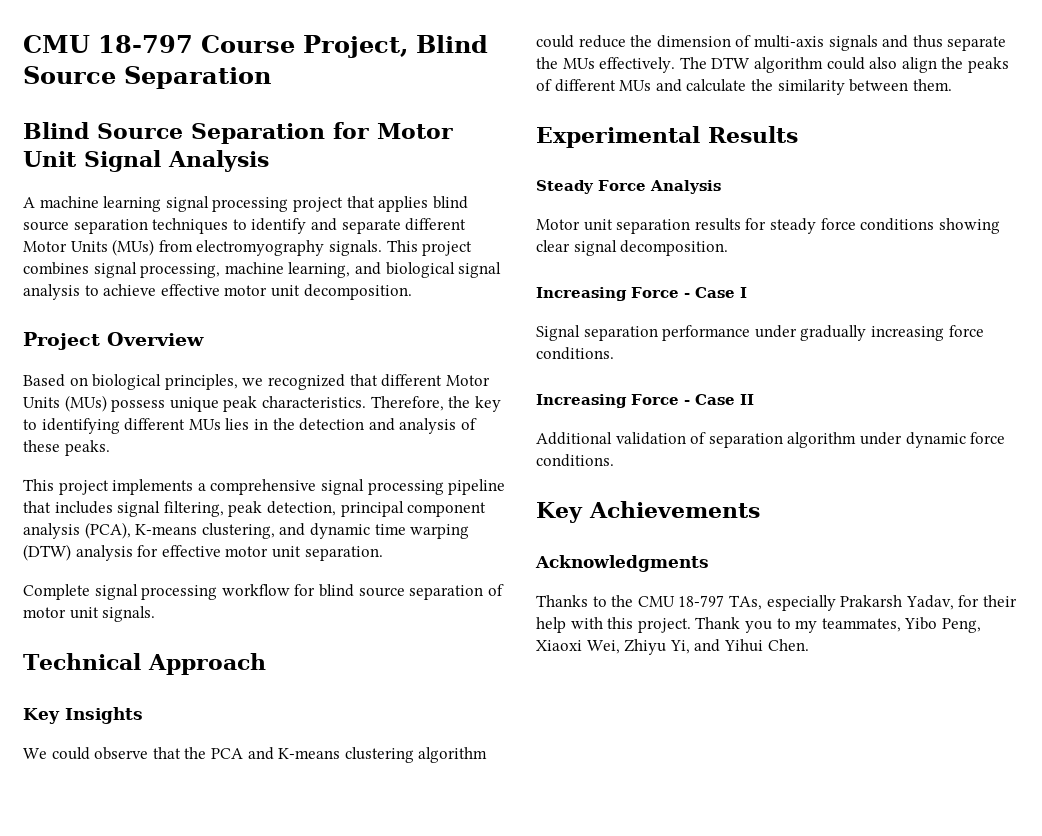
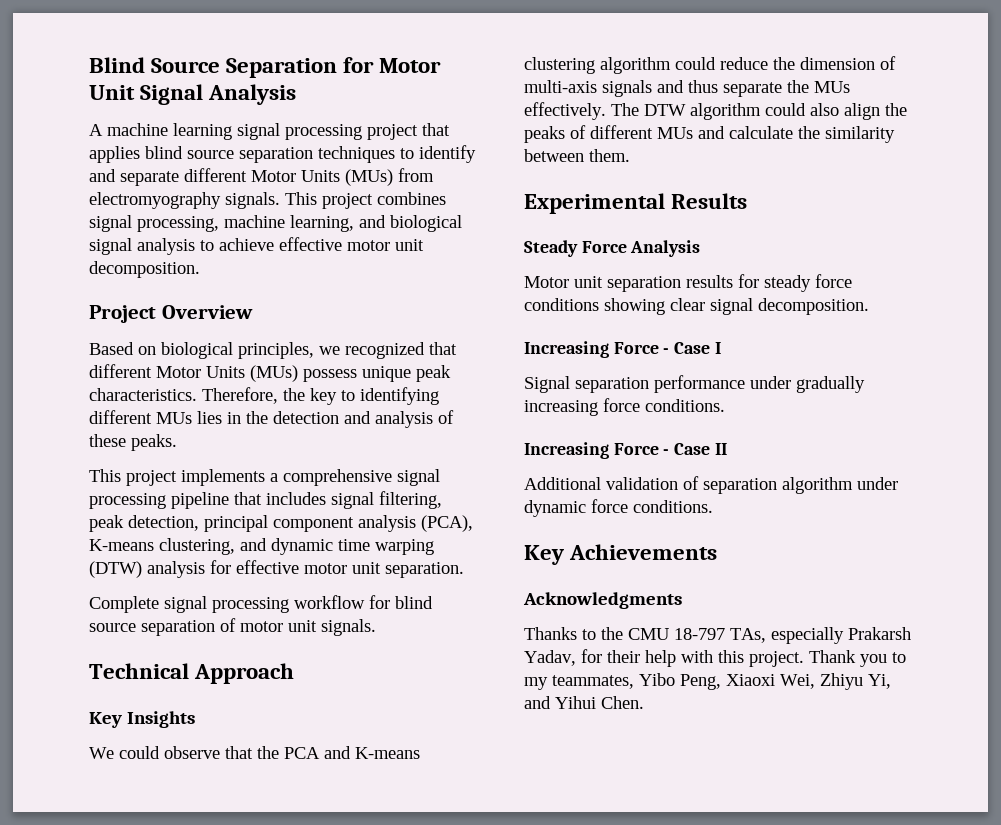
- CMU 18-797 Course Project, Blind Source Separation

